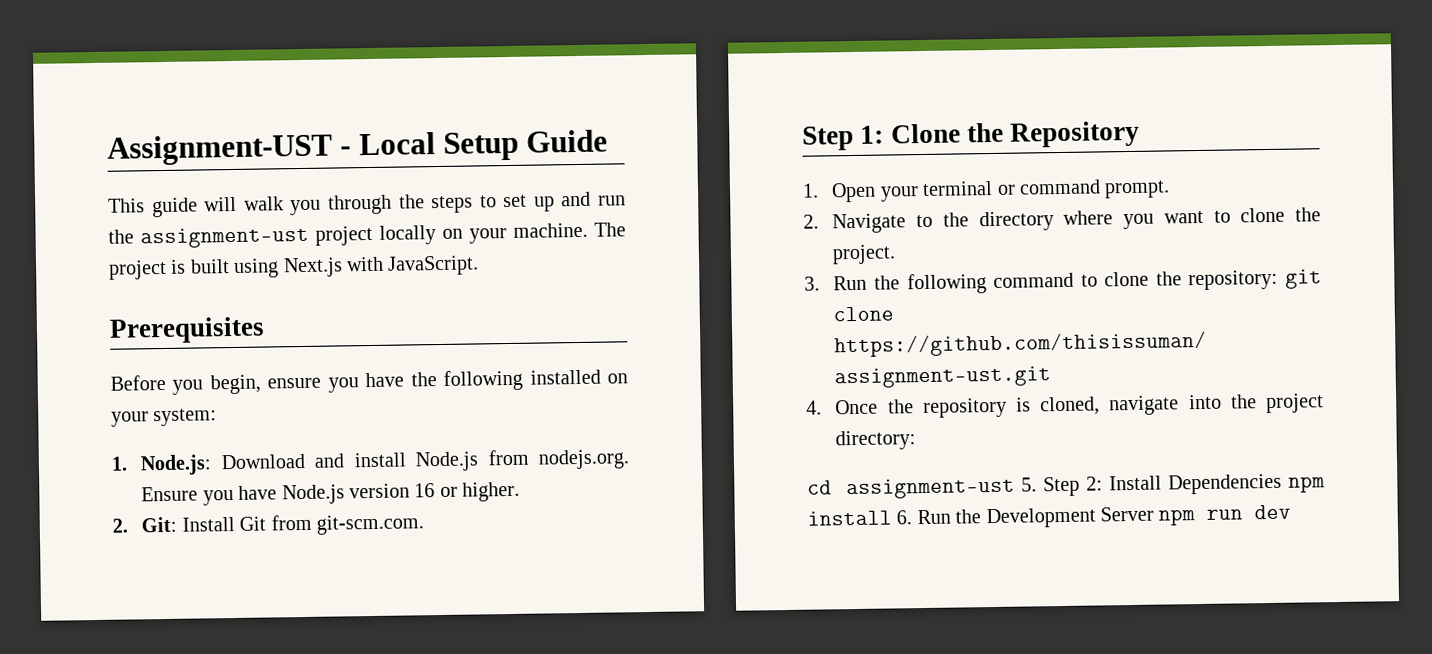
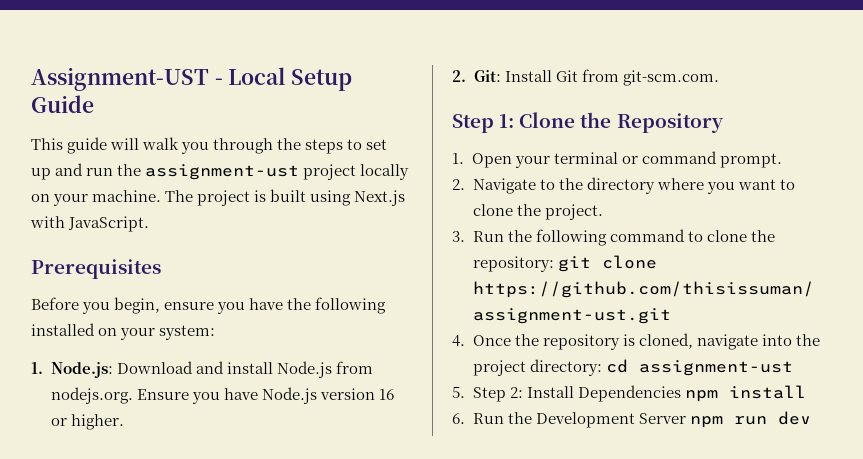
- 4. Once the repository is cloned, navigate into the project directory:
- cd assignment-ust 5. Step 2: Install Dependencies npm install 6. Run the Development Server npm run dev
+ 4. Once the repository is cloned, navigate into the project directory: cd assignment-ust
+ 5. Step 2: Install Dependencies npm install
+ 6. Run the Development Server npm run dev

